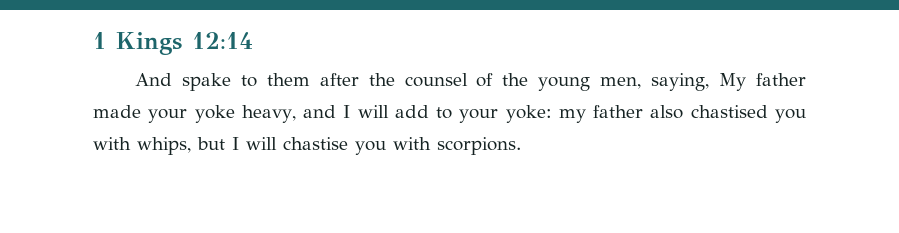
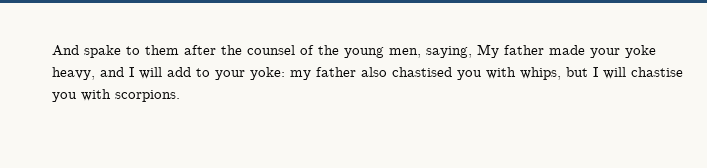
- 1 Kings 12:14

